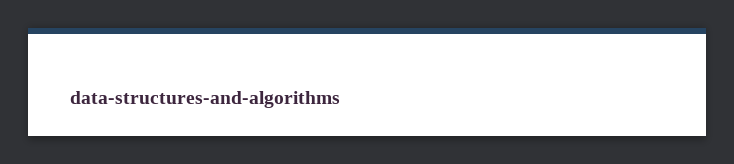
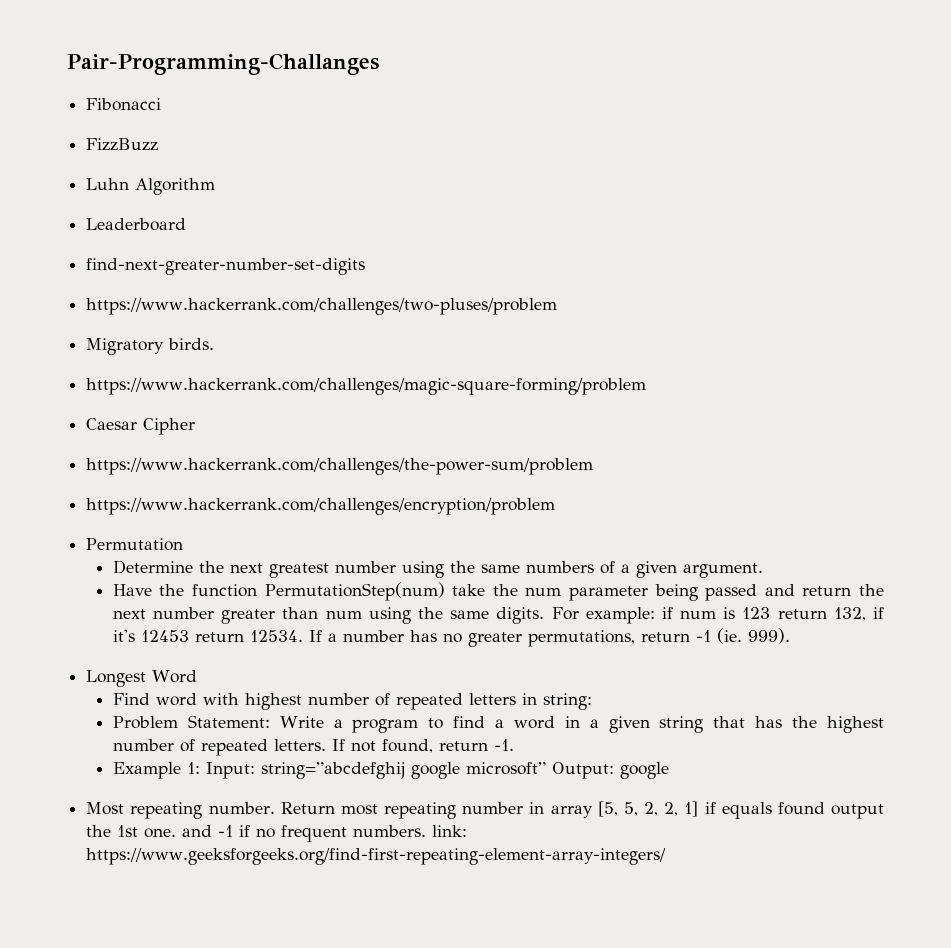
- data-structures-and-algorithms
+ Pair-Programming-Challanges
+ Fibonacci
+ FizzBuzz
+ Luhn Algorithm
+ Leaderboard
+ find-next-greater-number-set-digits
+ https://www.hackerrank.com/challenges/two-pluses/problem
+ Migratory birds.
+ https://www.hackerrank.com/challenges/magic-square-forming/problem
+ Caesar Cipher
+ https://www.hackerrank.com/challenges/the-power-sum/problem
+ https://www.hackerrank.com/challenges/encryption/problem
+ Permutation
+ Determine the next greatest number using the same numbers of a given argument.
+ Have the function PermutationStep(num) take the num parameter being passed and return the next number greater than num using the same digits. For example: if num is 123 return 132, if it's 12453 return 12534. If a number has no greater permutations, return -1 (ie. 999).
+ Longest Word
+ Find word with highest number of repeated letters in string:
+ Problem Statement: Write a program to find a word in a given string that has the highest number of repeated letters. If not found, return -1.
+ Example 1: Input: string=”abcdefghij google microsoft” Output: google
+ Most repeating number. Return most repeating number in array [5, 5, 2, 2, 1] if equals found output the 1st one. and -1 if no frequent numbers. link: https://www.geeksforgeeks.org/find-first-repeating-element-array-integers/

